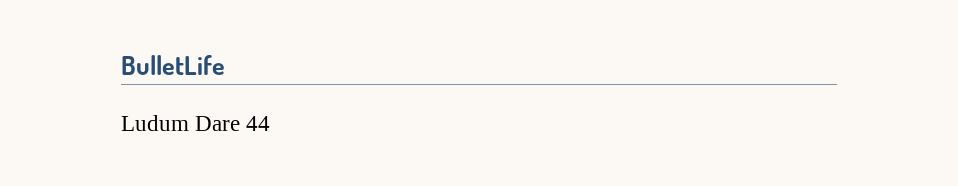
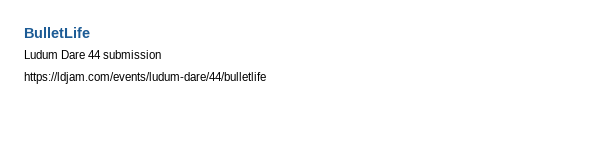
- Ludum Dare 44
+ Ludum Dare 44 submission
+ https://ldjam.com/events/ludum-dare/44/bulletlife

